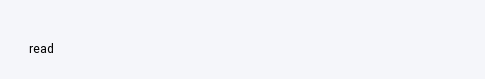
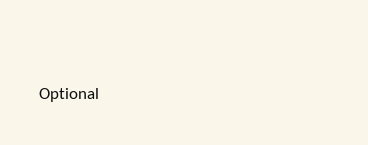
- read
+ Optional

